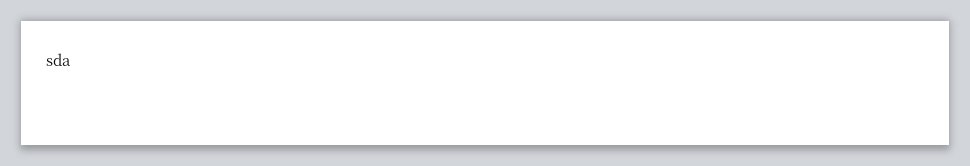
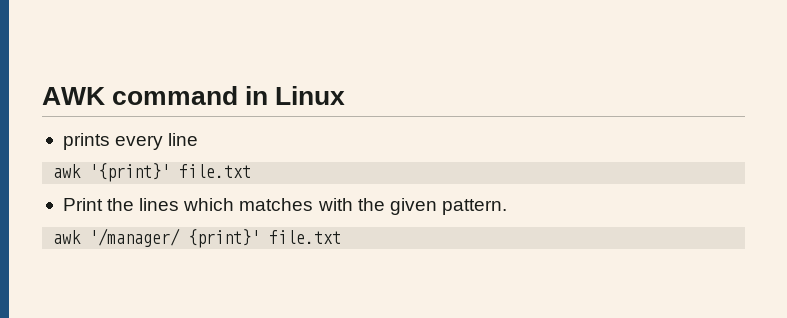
- sda
+ AWK command in Linux
+ prints every line
+ awk '{print}' file.txt
+ Print the lines which matches with the given pattern.
+ awk '/manager/ {print}' file.txt

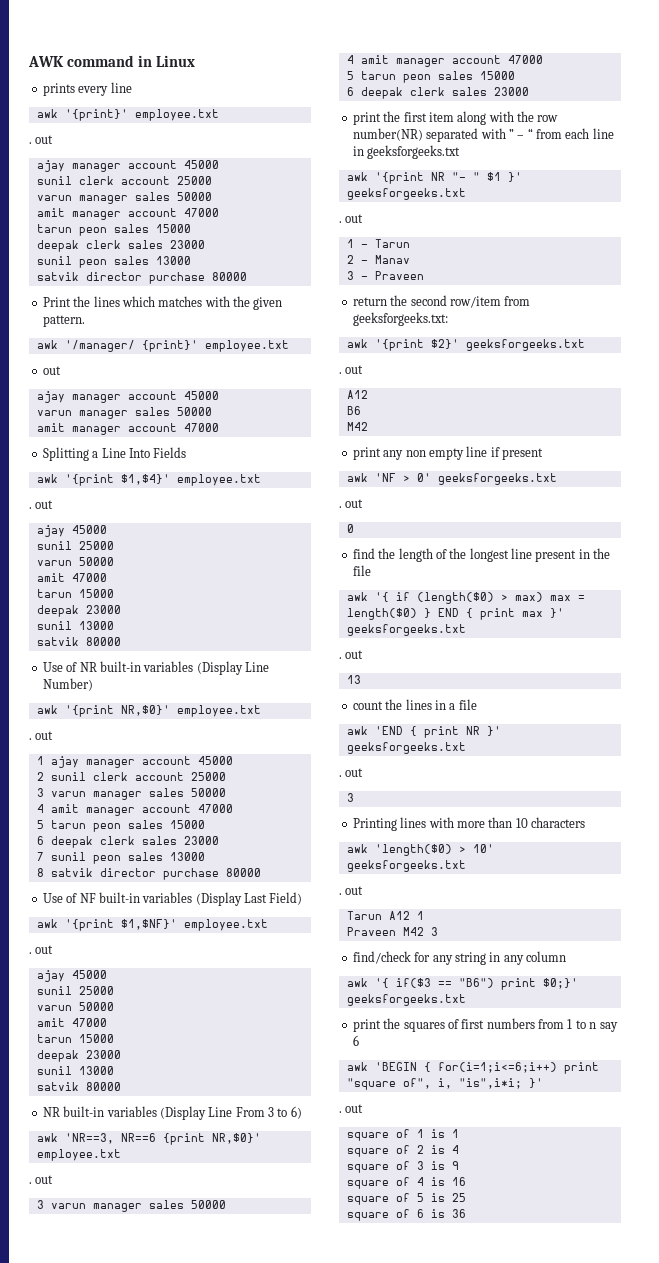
- awk '{print}' file.txt
+ awk '{print}' employee.txt
+ . out
+ ajay manager account 45000
+ sunil clerk account 25000
+ varun manager sales 50000
+ amit manager account 47000
+ tarun peon sales 15000
+ deepak clerk sales 23000
+ sunil peon sales 13000
+ satvik director purchase 80000
- awk '/manager/ {print}' file.txt
+ awk '/manager/ {print}' employee.txt
+ out
+ ajay manager account 45000
+ varun manager sales 50000
+ amit manager account 47000
+ Splitting a Line Into Fields
+ awk '{print $1,$4}' employee.txt
+ . out
+ ajay 45000
+ sunil 25000
+ varun 50000
+ amit 47000
+ tarun 15000
+ deepak 23000
+ sunil 13000
+ satvik 80000
+ Use of NR built-in variables (Display Line Number)
+ awk '{print NR,$0}' employee.txt
+ . out
+ 1 ajay manager account 45000
+ 2 sunil clerk account 25000
+ 3 varun manager sales 50000
+ 4 amit manager account 47000
+ 5 tarun peon sales 15000
+ 6 deepak clerk sales 23000
+ 7 sunil peon sales 13000
+ 8 satvik director purchase 80000
+ Use of NF built-in variables (Display Last Field)
+ awk '{print $1,$NF}' employee.txt
+ . out
+ ajay 45000
+ sunil 25000
+ varun 50000
+ amit 47000
+ tarun 15000
+ deepak 23000
+ sunil 13000
+ satvik 80000
+ NR built-in variables (Display Line From 3 to 6)
+ awk 'NR==3, NR==6 {print NR,$0}' employee.txt
+ . out
+ 3 varun manager sales 50000
+ 4 amit manager account 47000
+ 5 tarun peon sales 15000
+ 6 deepak clerk sales 23000
+ print the first item along with the row number(NR) separated with ” – “ from each line in geeksforgeeks.txt
+ awk '{print NR "- " $1 }' geeksforgeeks.txt
+ . out
+ 1 - Tarun
+ 2 – Manav
+ 3 - Praveen
+ return the second row/item from geeksforgeeks.txt:
+ awk '{print $2}' geeksforgeeks.txt
+ . out
+ A12
+ B6
+ M42
+ print any non empty line if present
+ awk 'NF > 0' geeksforgeeks.txt
+ . out
+ 0
+ find the length of the longest line present in the file
+ awk '{ if (length($0) > max) max = length($0) } END { print max }' geeksforgeeks.txt
+ . out
+ 13
+ count the lines in a file
+ awk 'END { print NR }' geeksforgeeks.txt
+ . out
+ 3
+ Printing lines with more than 10 characters
+ awk 'length($0) > 10' geeksforgeeks.txt
+ . out
+ Tarun A12 1
+ Praveen M42 3
+ find/check for any string in any column
+ awk '{ if($3 == "B6") print $0;}' geeksforgeeks.txt
+ print the squares of first numbers from 1 to n say 6
+ awk 'BEGIN { for(i=1;i<=6;i++) print "square of", i, "is",i*i; }'
+ . out
+ square of 1 is 1
+ square of 2 is 4
+ square of 3 is 9
+ square of 4 is 16
+ square of 5 is 25
+ square of 6 is 36

